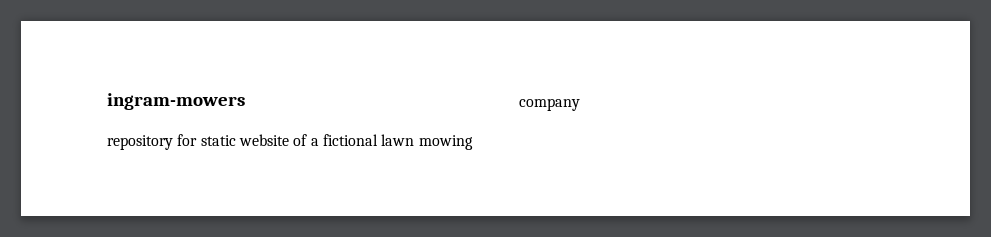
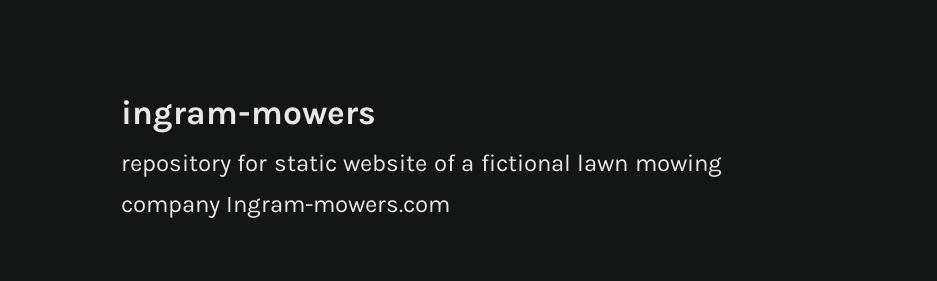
- repository for static website of a fictional lawn mowing company
+ repository for static website of a fictional lawn mowing company Ingram-mowers.com

